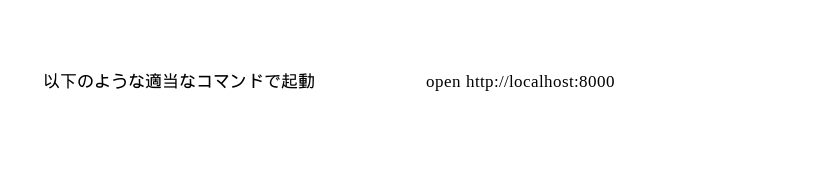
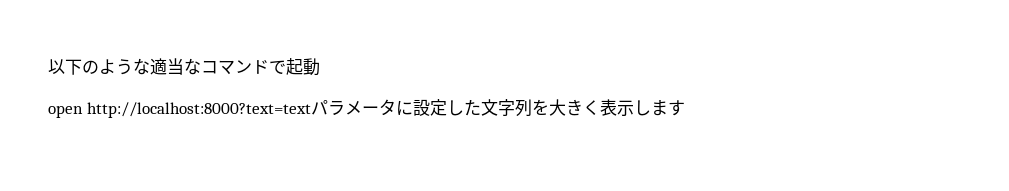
- open http://localhost:8000
+ open http://localhost:8000?text=textパラメータに設定した文字列を大きく表示します

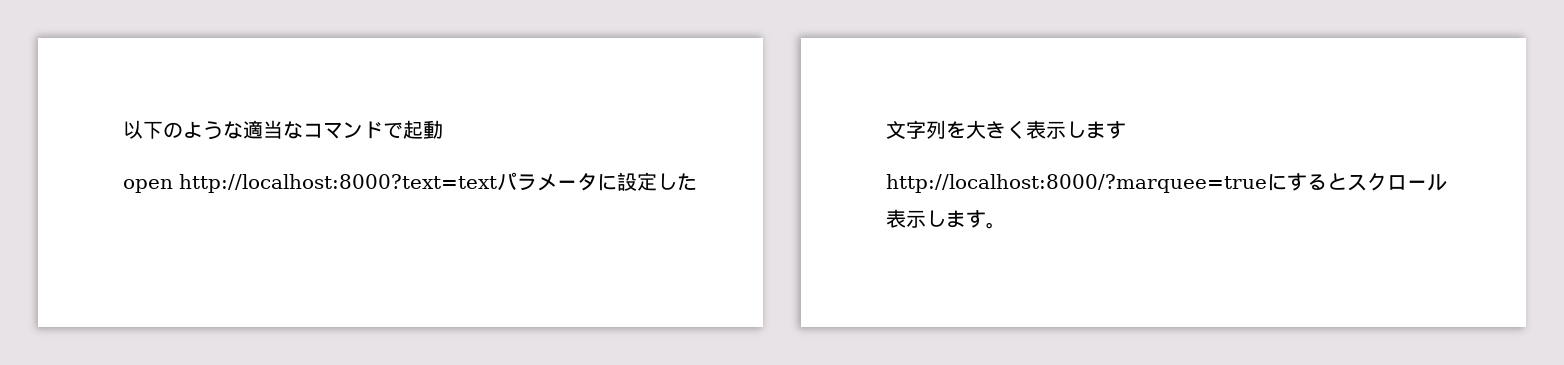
+ http://localhost:8000/?marquee=trueにするとスクロール表示します。

